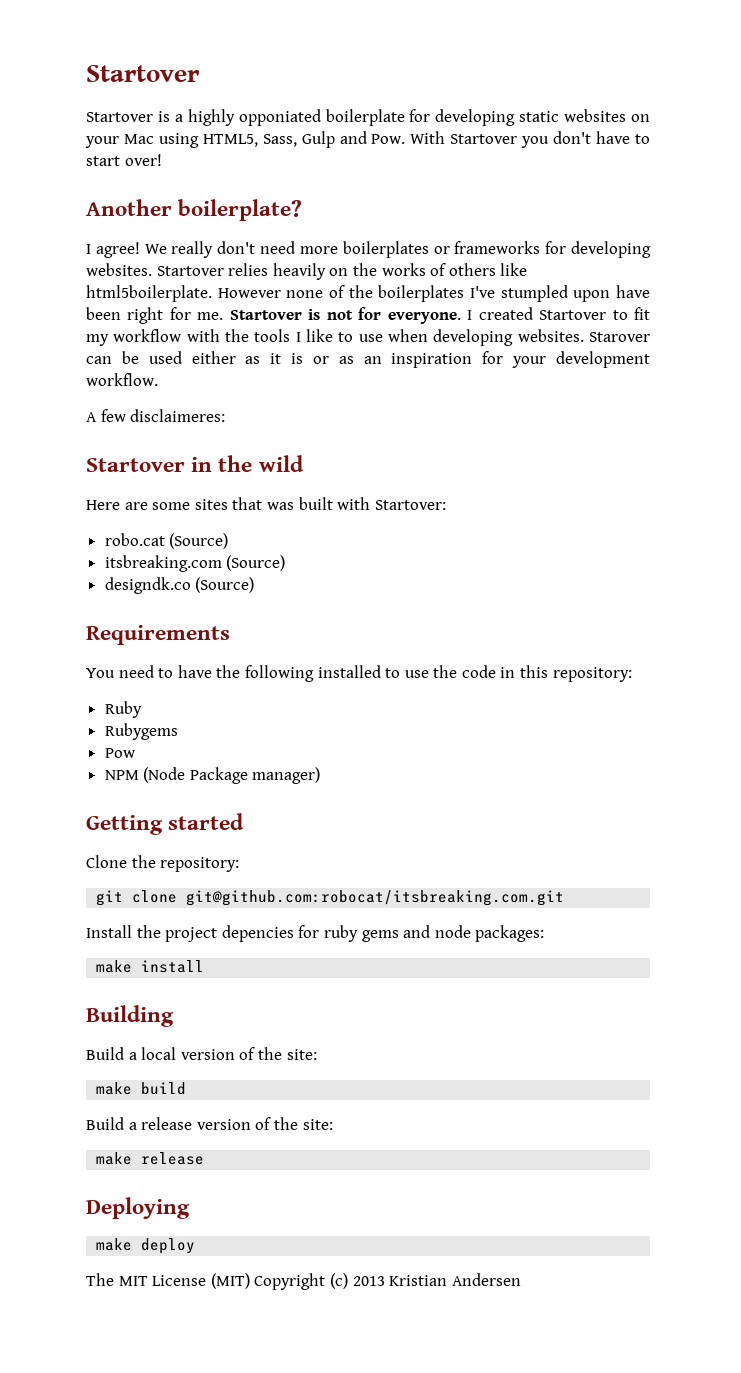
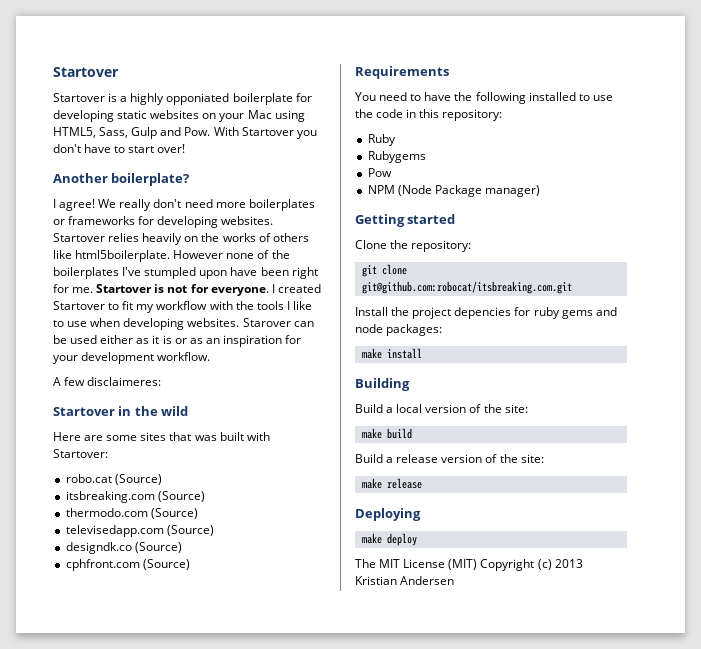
+ thermodo.com (Source)
+ televisedapp.com (Source)
+ cphfront.com (Source)

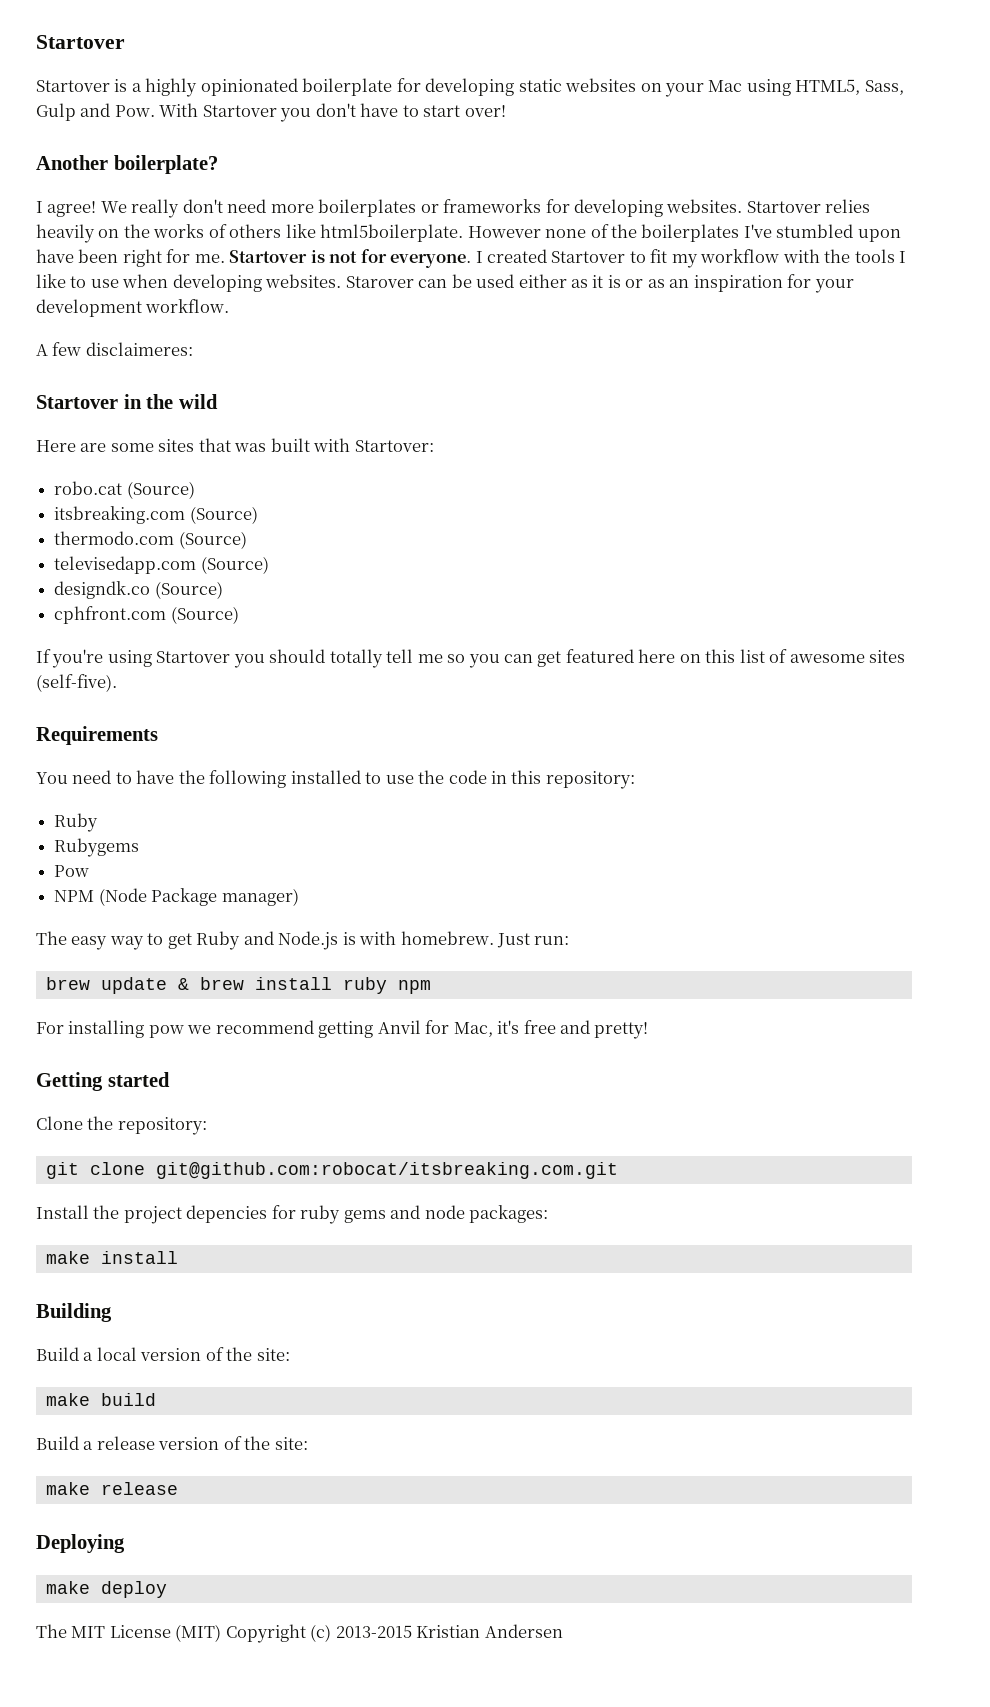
- Startover is a highly opponiated boilerplate for developing static websites on your Mac using HTML5, Sass, Gulp and Pow. With Startover you don't have to start over!
+ Startover is a highly opinionated boilerplate for developing static websites on your Mac using HTML5, Sass, Gulp and Pow. With Startover you don't have to start over!
- However none of the boilerplates I've stumpled upon have been right for me.
+ However none of the boilerplates I've stumbled upon have been right for me.
+ If you're using Startover you should totally tell me so you can get featured here on this list of awesome sites (self-five).
+ The easy way to get Ruby and Node.js is with homebrew. Just run:
+ brew update & brew install ruby npm
+ For installing pow we recommend getting Anvil for Mac, it's free and pretty!
- The MIT License (MIT) Copyright (c) 2013 Kristian Andersen
+ The MIT License (MIT) Copyright (c) 2013-2015 Kristian Andersen

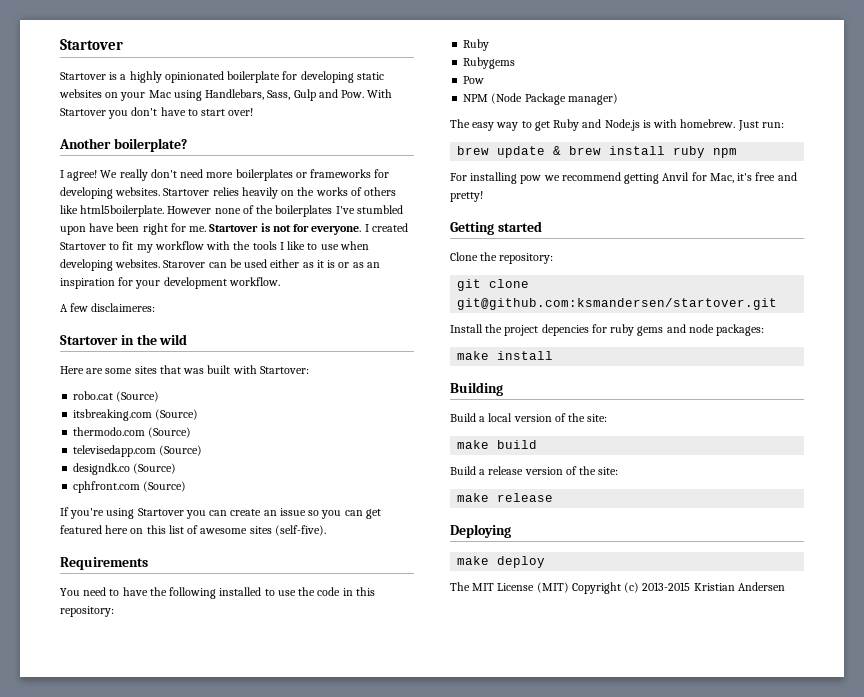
- Startover is a highly opinionated boilerplate for developing static websites on your Mac using HTML5, Sass, Gulp and Pow. With Startover you don't have to start over!
+ Startover is a highly opinionated boilerplate for developing static websites on your Mac using Handlebars, Sass, Gulp and Pow. With Startover you don't have to start over!
- If you're using Startover you should totally tell me so you can get featured here on this list of awesome sites (self-five).
+ If you're using Startover you can create an issue so you can get featured here on this list of awesome sites (self-five).
- git clone git@github.com:robocat/itsbreaking.com.git
+ git clone git@github.com:ksmandersen/startover.git

